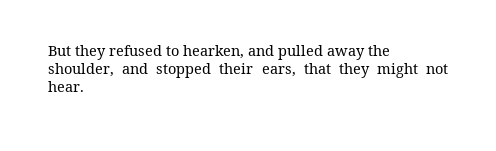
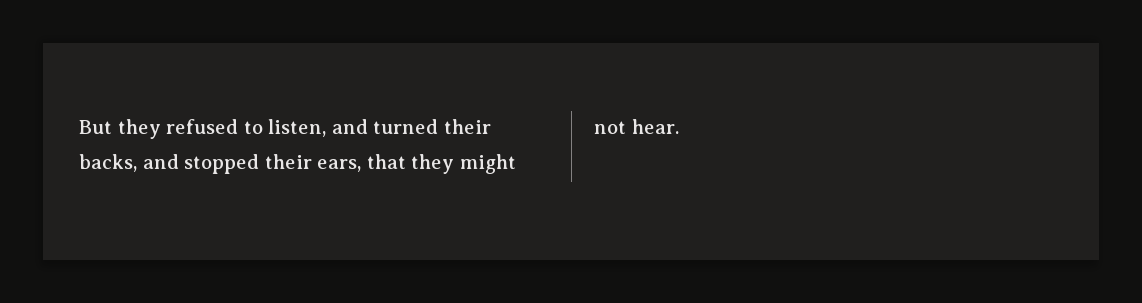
- But they refused to hearken, and pulled away the shoulder, and stopped their ears, that they might not hear.
+ But they refused to listen, and turned their backs, and stopped their ears, that they might not hear.

